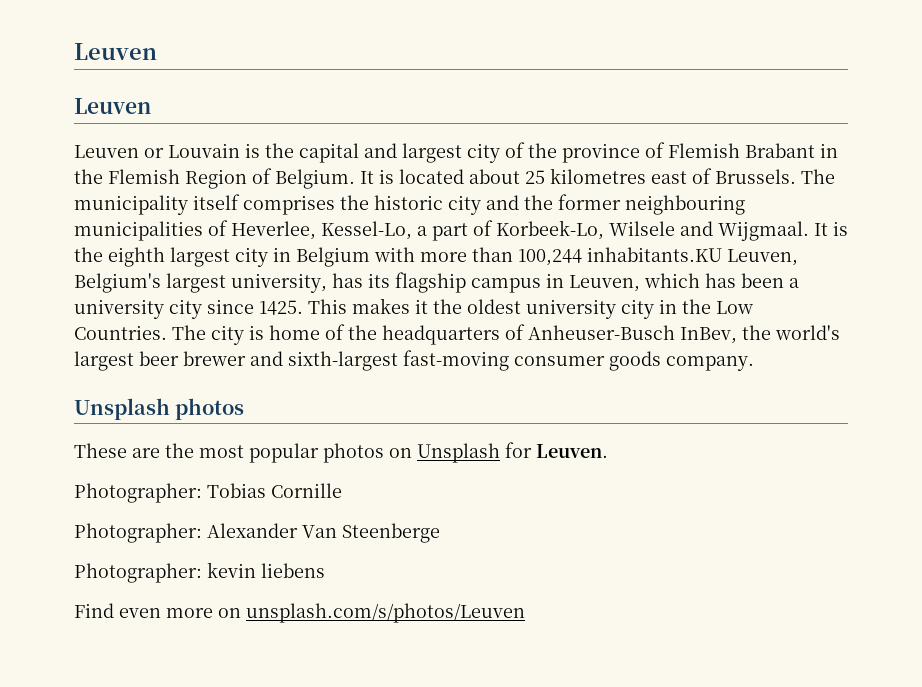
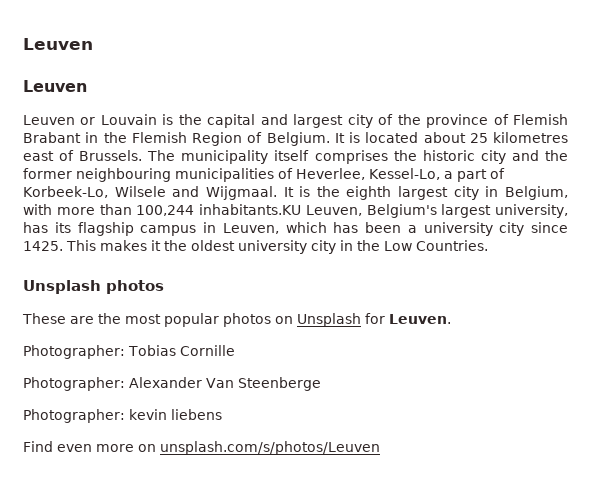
- It is the eighth largest city in Belgium with more than 100,244 inhabitants.KU Leuven, Belgium's largest university, has its flagship campus in Leuven, which has been a university city since 1425.
+ It is the eighth largest city in Belgium, with more than 100,244 inhabitants.KU Leuven, Belgium's largest university, has its flagship campus in Leuven, which has been a university city since 1425.
- The city is home of the headquarters of Anheuser-Busch InBev, the world's largest beer brewer and sixth-largest fast-moving consumer goods company.

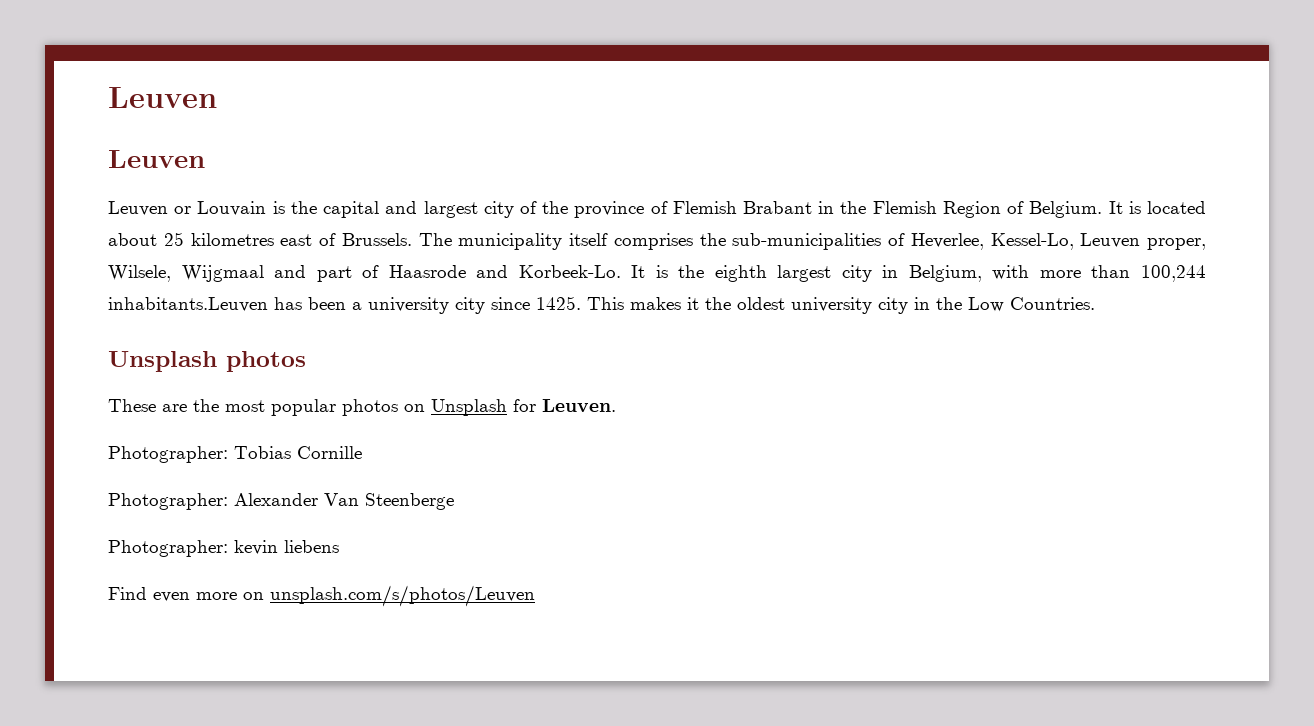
- The municipality itself comprises the historic city and the former neighbouring municipalities of Heverlee, Kessel-Lo, a part of Korbeek-Lo, Wilsele and Wijgmaal.
+ The municipality itself comprises the sub-municipalities of Heverlee, Kessel-Lo, Leuven proper, Wilsele, Wijgmaal and part of Haasrode and Korbeek-Lo.
- It is the eighth largest city in Belgium, with more than 100,244 inhabitants.KU Leuven, Belgium's largest university, has its flagship campus in Leuven, which has been a university city since 1425.
+ It is the eighth largest city in Belgium, with more than 100,244 inhabitants.Leuven has been a university city since 1425.

